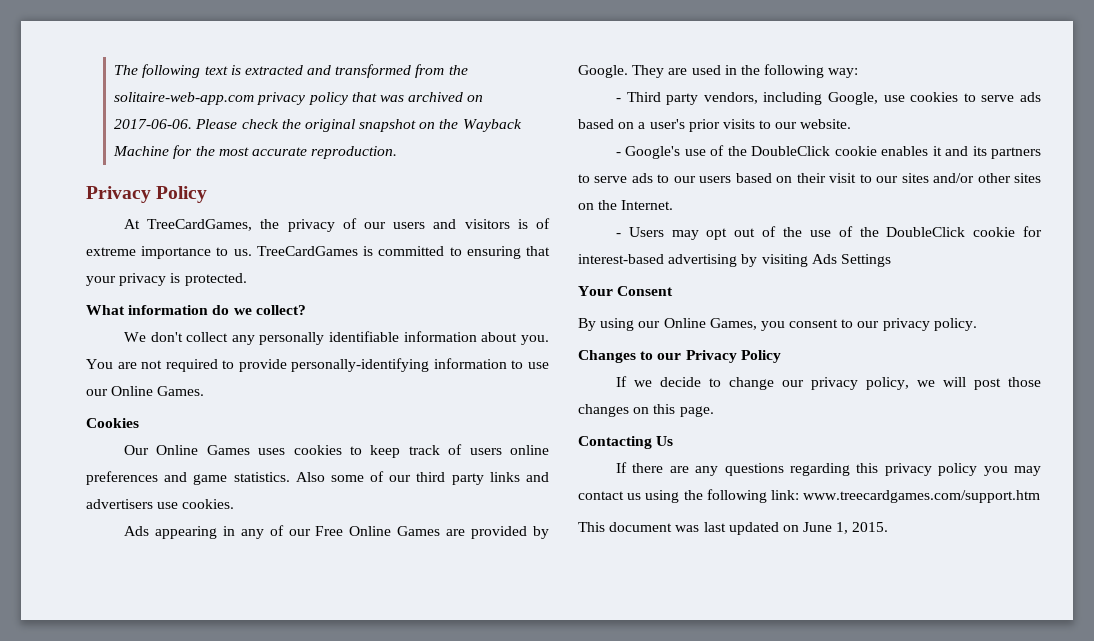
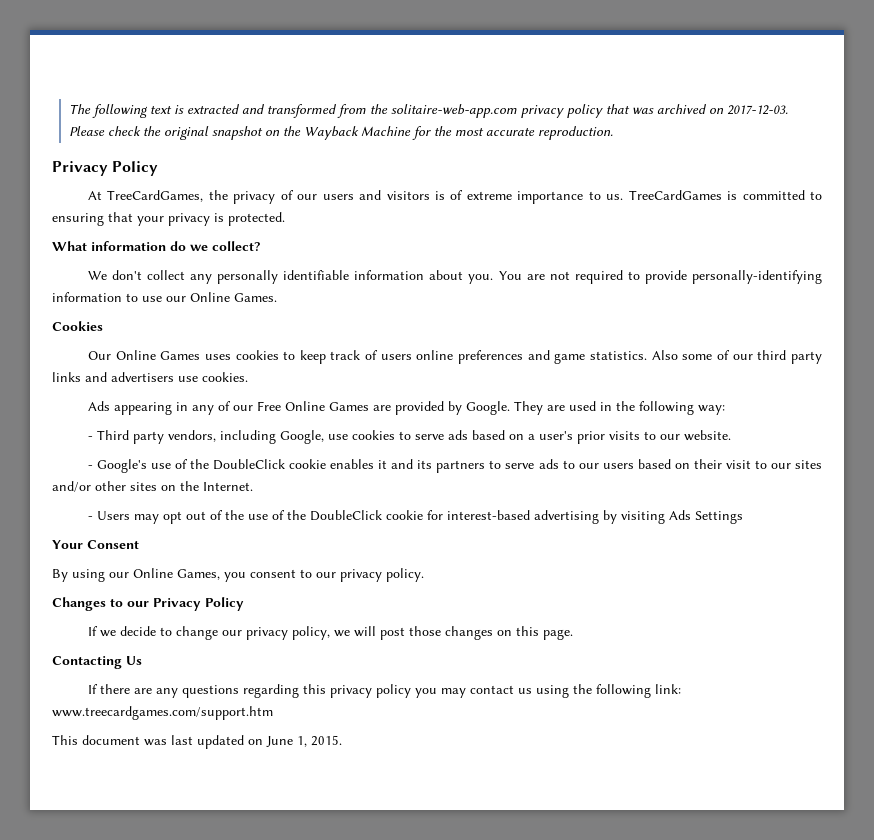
- The following text is extracted and transformed from the solitaire-web-app.com privacy policy that was archived on 2017-06-06.
+ The following text is extracted and transformed from the solitaire-web-app.com privacy policy that was archived on 2017-12-03.

